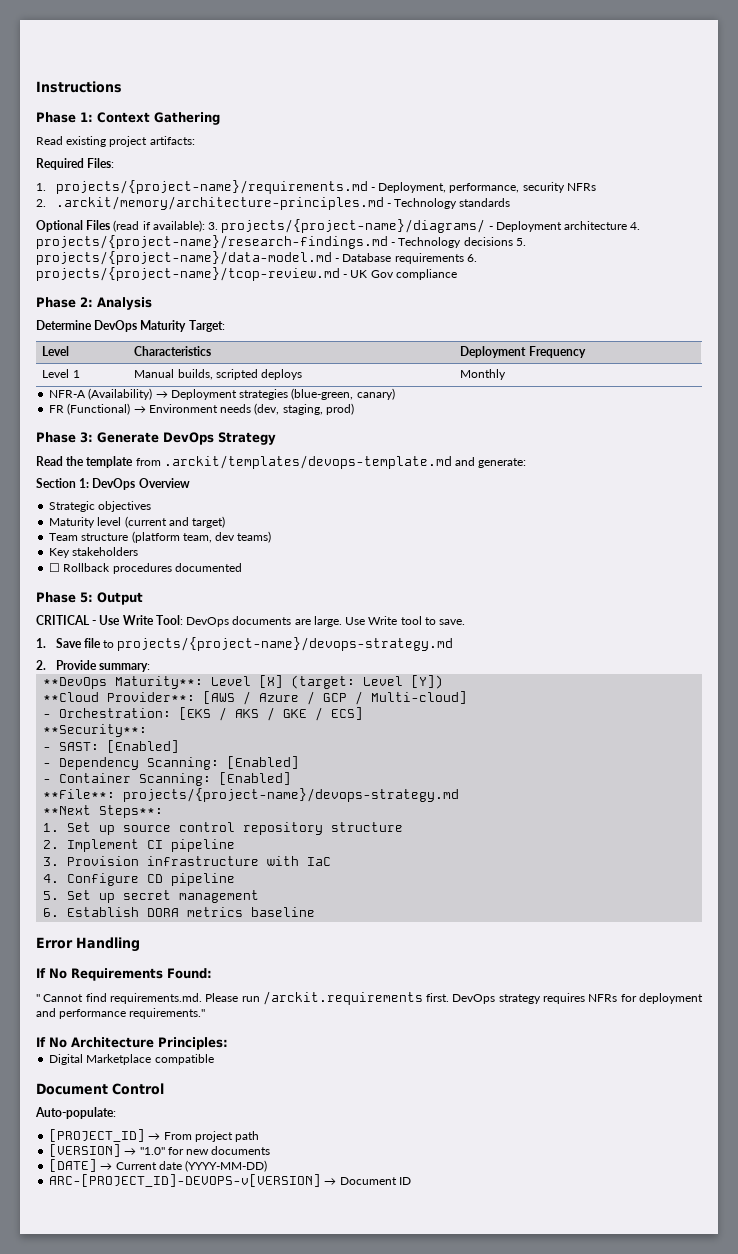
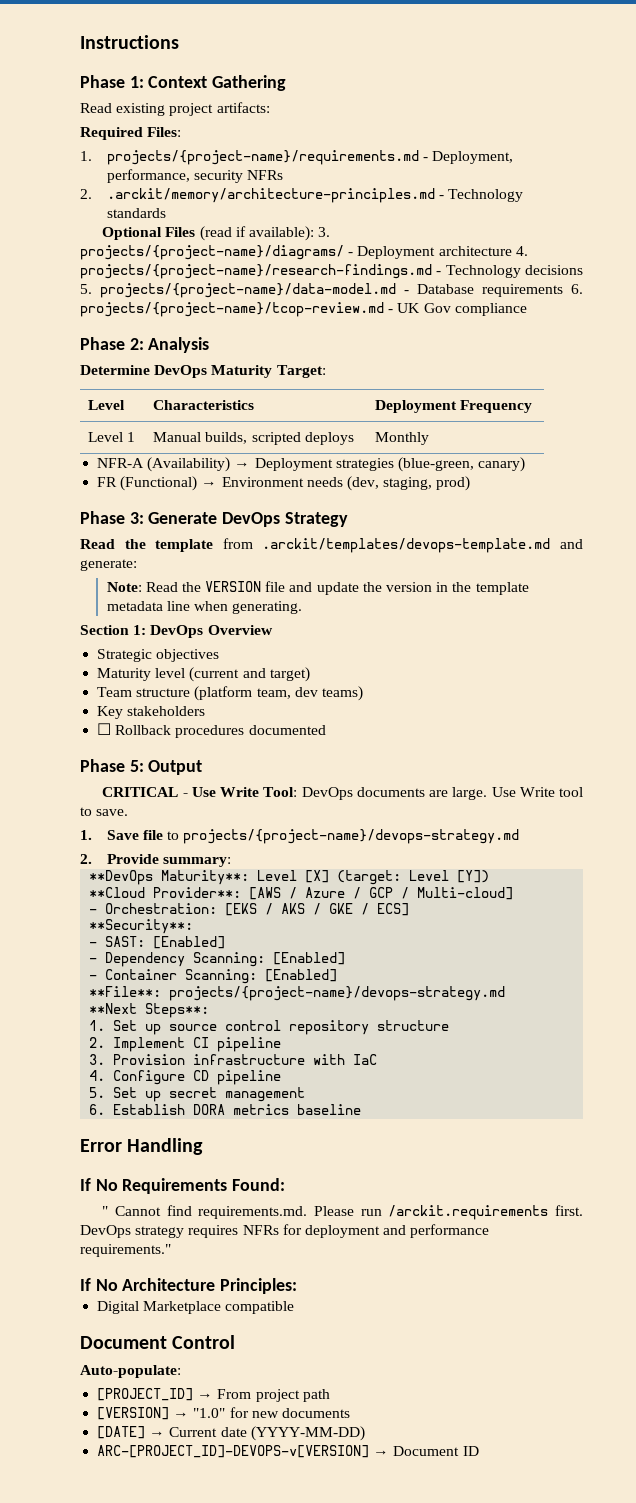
+ Note: Read the VERSION file and update the version in the template metadata line when generating.

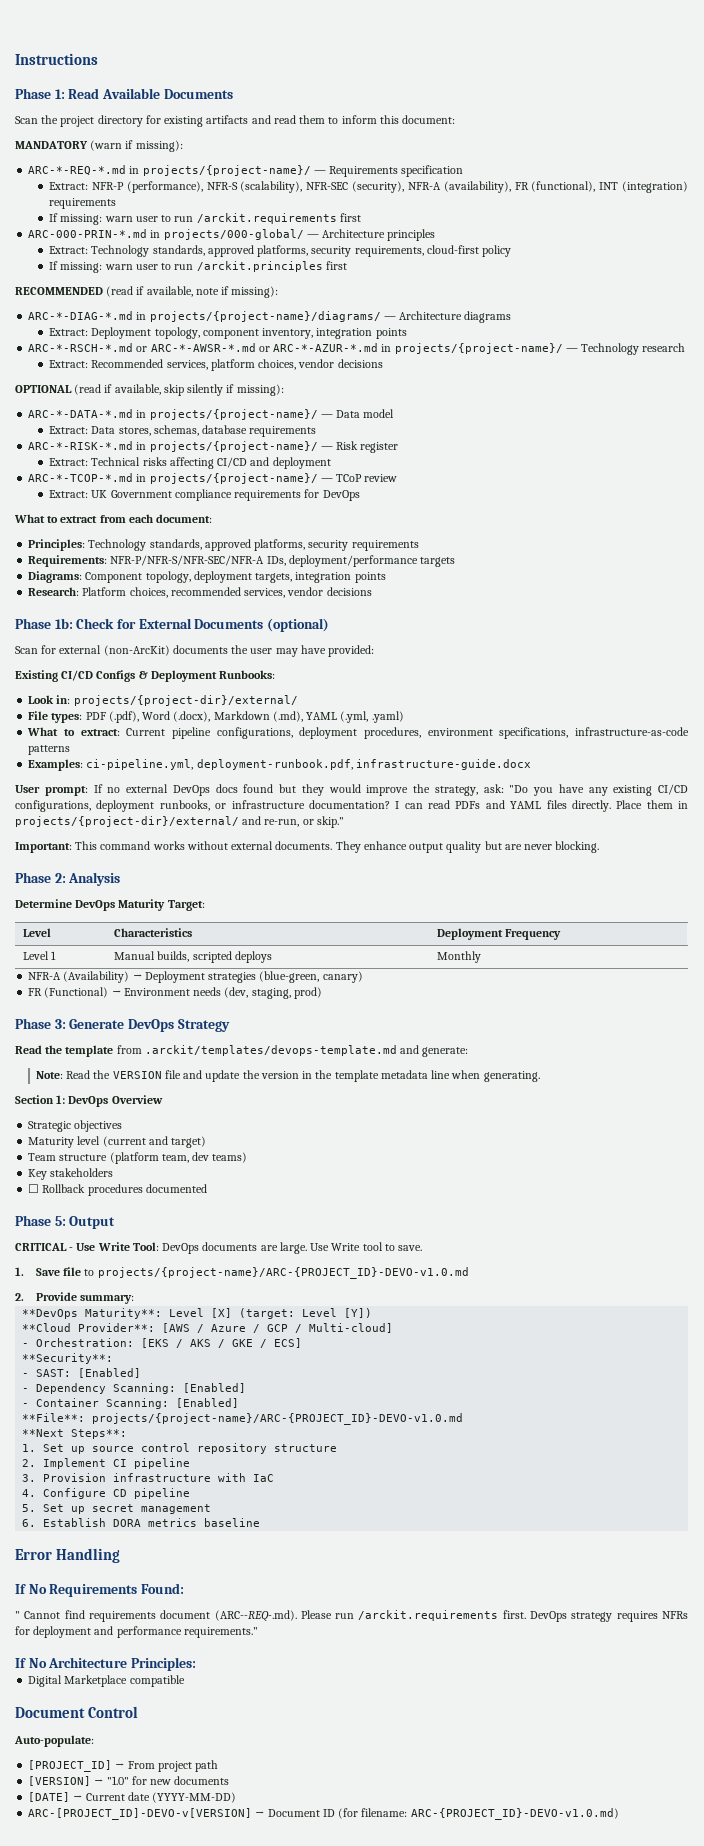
- Phase 1: Context Gathering
- Read existing project artifacts:
- Required Files:
- 1. projects/{project-name}/requirements.md - Deployment, performance, security NFRs
- 2. .arckit/memory/architecture-principles.md - Technology standards
- Optional Files (read if available): 3. projects/{project-name}/diagrams/ - Deployment architecture 4. projects/{project-name}/research-findings.md - Technology decisions 5. projects/{project-name}/data-model.md - Database requirements 6. projects/{project-name}/tcop-review.md - UK Gov compliance
+ Phase 1: Read Available Documents
+ Scan the project directory for existing artifacts and read them to inform this document:
+ MANDATORY (warn if missing):
+ ARC-*-REQ-*.md in projects/{project-name}/ — Requirements specification
+ Extract: NFR-P (performance), NFR-S (scalability), NFR-SEC (security), NFR-A (availability), FR (functional), INT (integration) requirements
+ If missing: warn user to run /arckit.requirements first
+ ARC-000-PRIN-*.md in projects/000-global/ — Architecture principles
+ Extract: Technology standards, approved platforms, security requirements, cloud-first policy
+ If missing: warn user to run /arckit.principles first
+ RECOMMENDED (read if available, note if missing):
+ ARC-*-DIAG-*.md in projects/{project-name}/diagrams/ — Architecture diagrams
+ Extract: Deployment topology, component inventory, integration points
+ ARC-*-RSCH-*.md or ARC-*-AWSR-*.md or ARC-*-AZUR-*.md in projects/{project-name}/ — Technology research
+ Extract: Recommended services, platform choices, vendor decisions
+ OPTIONAL (read if available, skip silently if missing):
+ ARC-*-DATA-*.md in projects/{project-name}/ — Data model
+ Extract: Data stores, schemas, database requirements
+ ARC-*-RISK-*.md in projects/{project-name}/ — Risk register
+ Extract: Technical risks affecting CI/CD and deployment
+ ARC-*-TCOP-*.md in projects/{project-name}/ — TCoP review
+ Extract: UK Government compliance requirements for DevOps
+ What to extract from each document:
+ Principles: Technology standards, approved platforms, security requirements
+ Requirements: NFR-P/NFR-S/NFR-SEC/NFR-A IDs, deployment/performance targets
+ Diagrams: Component topology, deployment targets, integration points
+ Research: Platform choices, recommended services, vendor decisions
+ Phase 1b: Check for External Documents (optional)
+ Scan for external (non-ArcKit) documents the user may have provided:
+ Existing CI/CD Configs & Deployment Runbooks:
+ Look in: projects/{project-dir}/external/
+ File types: PDF (.pdf), Word (.docx), Markdown (.md), YAML (.yml, .yaml)
+ What to extract: Current pipeline configurations, deployment procedures, environment specifications, infrastructure-as-code patterns
+ Examples: ci-pipeline.yml, deployment-runbook.pdf, infrastructure-guide.docx
+ User prompt: If no external DevOps docs found but they would improve the strategy, ask: "Do you have any existing CI/CD configurations, deployment runbooks, or infrastructure documentation? I can read PDFs and YAML files directly. Place them in projects/{project-dir}/external/ and re-run, or skip."
+ Important: This command works without external documents. They enhance output quality but are never blocking.
- 1. Save file to projects/{project-name}/devops-strategy.md
+ 1. Save file to projects/{project-name}/ARC-{PROJECT_ID}-DEVO-v1.0.md
- **File**: projects/{project-name}/devops-strategy.md
+ **File**: projects/{project-name}/ARC-{PROJECT_ID}-DEVO-v1.0.md
- " Cannot find requirements.md. Please run /arckit.requirements first.
+ " Cannot find requirements document (ARC--REQ-.md). Please run /arckit.requirements first.
- ARC-[PROJECT_ID]-DEVOPS-v[VERSION] → Document ID
+ ARC-[PROJECT_ID]-DEVO-v[VERSION] → Document ID (for filename: ARC-{PROJECT_ID}-DEVO-v1.0.md)

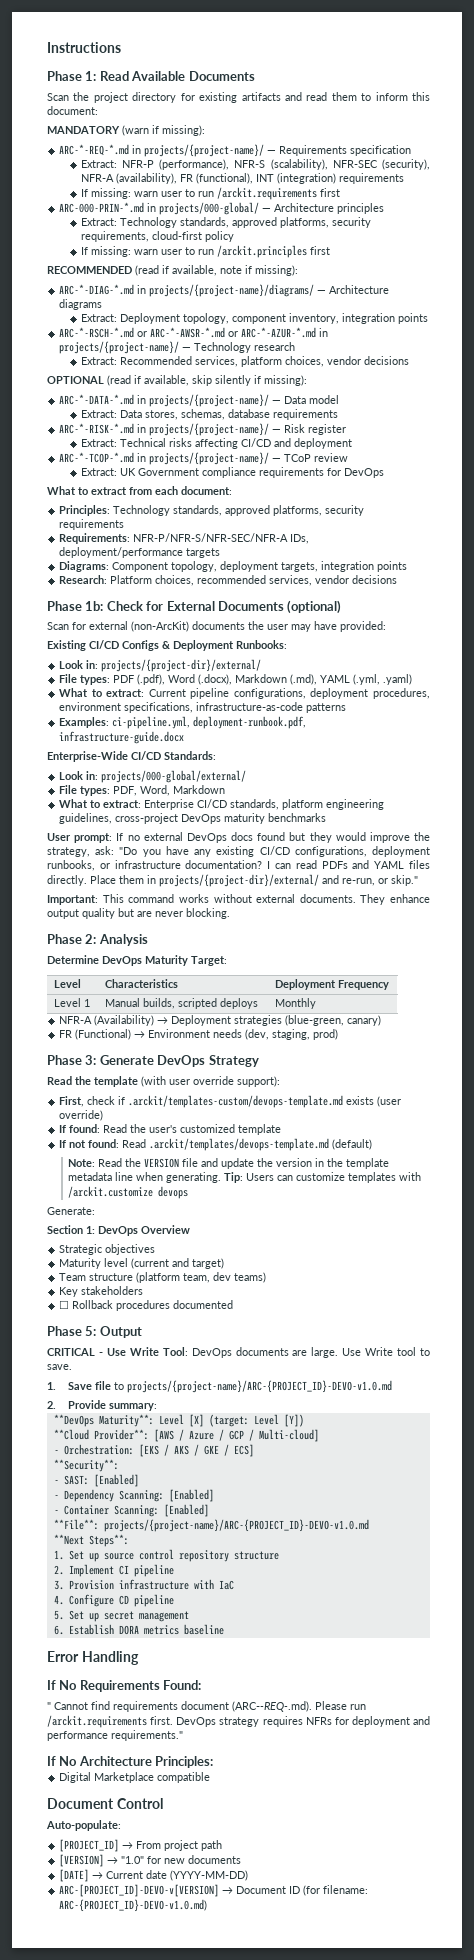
+ Enterprise-Wide CI/CD Standards:
+ Look in: projects/000-global/external/
+ File types: PDF, Word, Markdown
+ What to extract: Enterprise CI/CD standards, platform engineering guidelines, cross-project DevOps maturity benchmarks
- Read the template from .arckit/templates/devops-template.md and generate:
+ Read the template (with user override support):
+ First, check if .arckit/templates-custom/devops-template.md exists (user override)
+ If found: Read the user's customized template
+ If not found: Read .arckit/templates/devops-template.md (default)
+ Tip: Users can customize templates with /arckit.customize devops
+ Generate:

